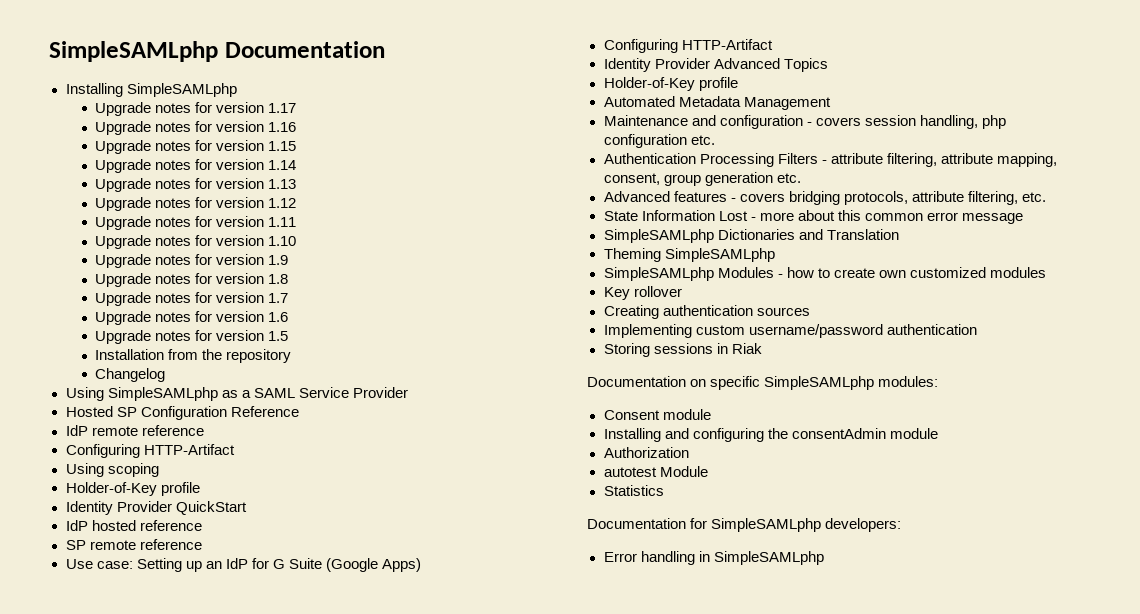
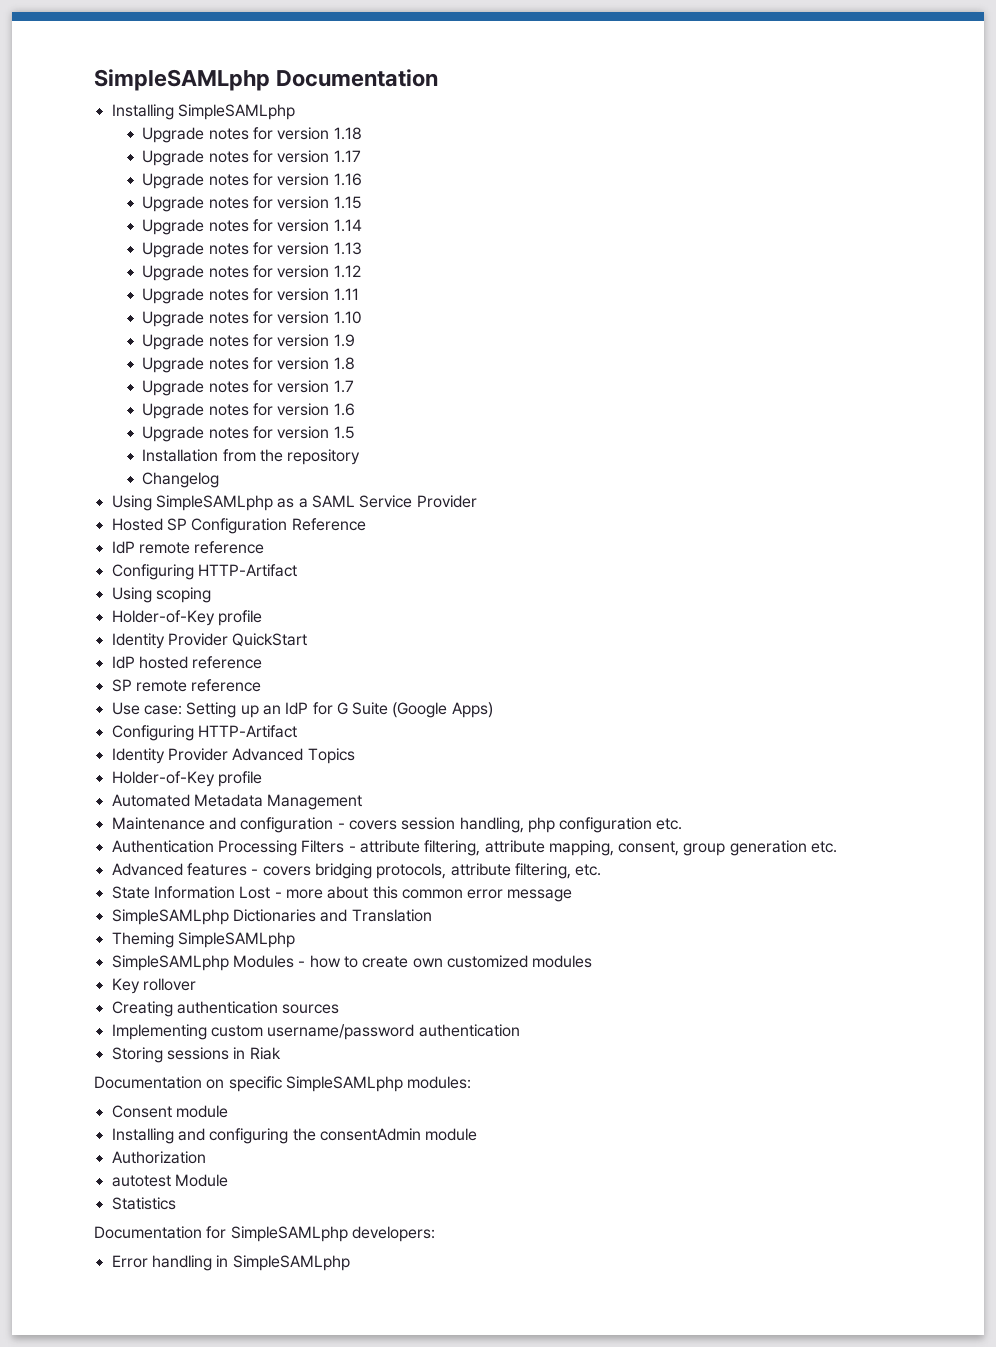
+ Upgrade notes for version 1.18

